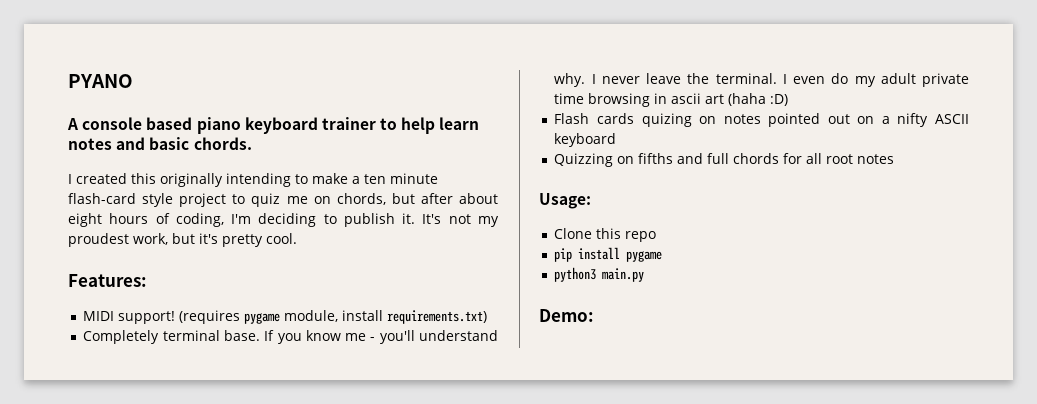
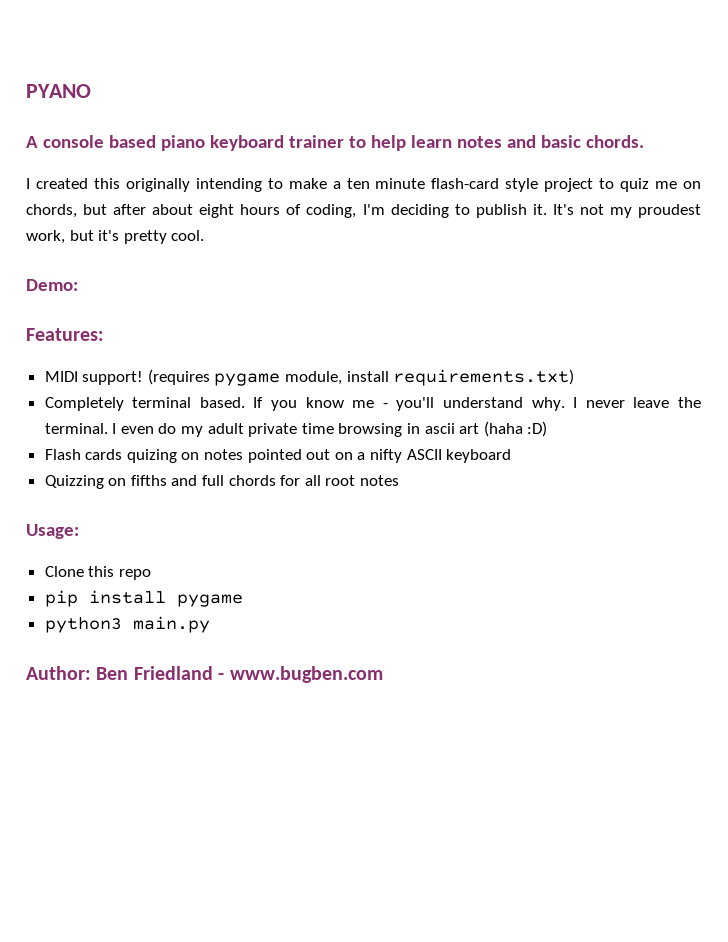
+ Demo:
- Completely terminal base.
+ Completely terminal based.
- Demo:
+ Author: Ben Friedland - www.bugben.com

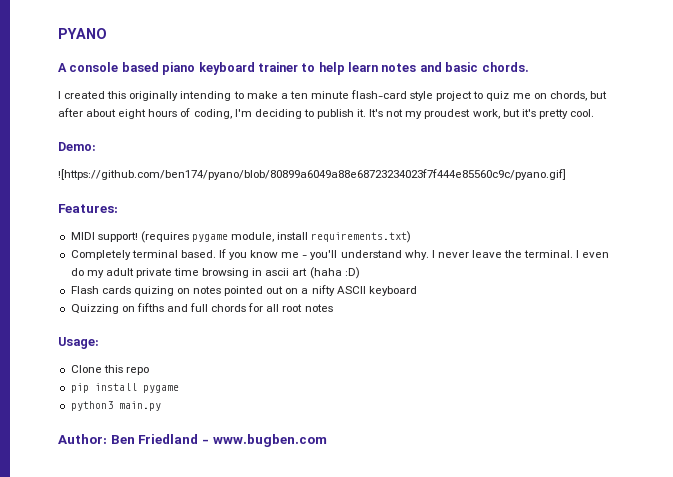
+ ![https://github.com/ben174/pyano/blob/80899a6049a88e68723234023f7f444e85560c9c/pyano.gif]

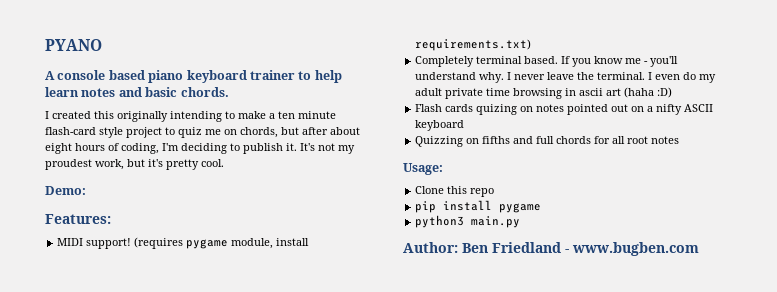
- ![https://github.com/ben174/pyano/blob/80899a6049a88e68723234023f7f444e85560c9c/pyano.gif]

